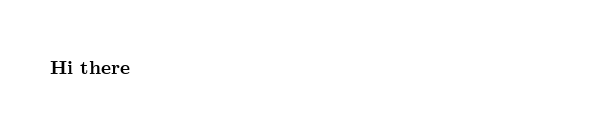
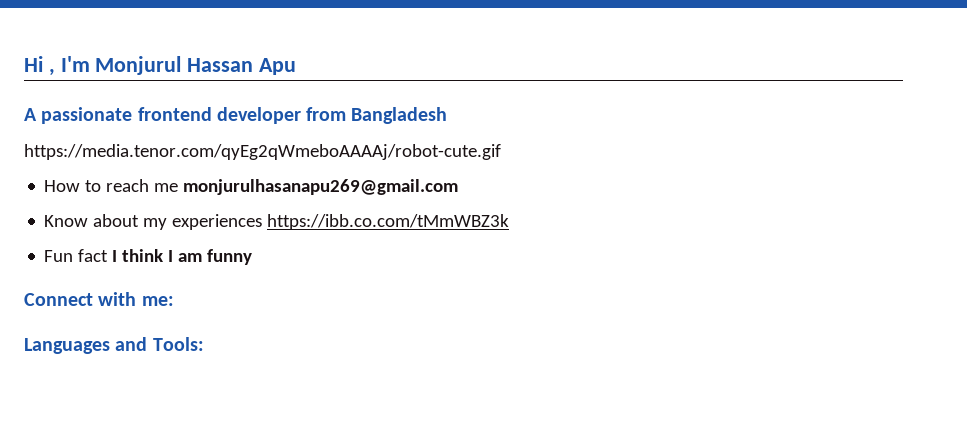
- Hi there
+ Hi , I'm Monjurul Hassan Apu
+ A passionate frontend developer from Bangladesh
+ https://media.tenor.com/qyEg2qWmeboAAAAj/robot-cute.gif
+ How to reach me monjurulhasanapu269@gmail.com
+ Know about my experiences https://ibb.co.com/tMmWBZ3k
+ Fun fact I think I am funny
+ Connect with me:
+ Languages and Tools:

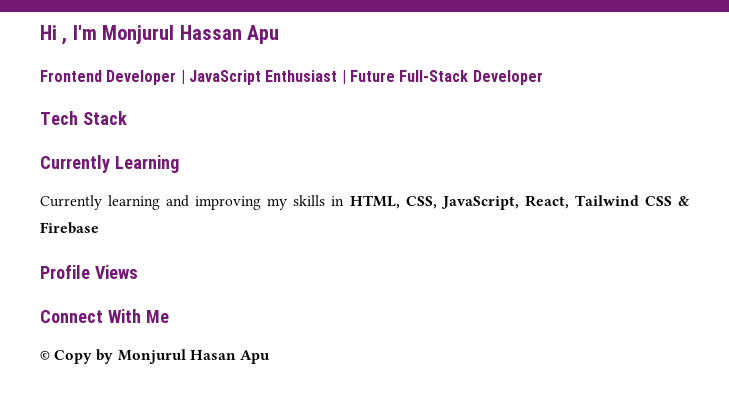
- A passionate frontend developer from Bangladesh
- https://media.tenor.com/qyEg2qWmeboAAAAj/robot-cute.gif
- How to reach me monjurulhasanapu269@gmail.com
- Know about my experiences https://ibb.co.com/tMmWBZ3k
- Fun fact I think I am funny
- Connect with me:
- Languages and Tools:
+ Frontend Developer | JavaScript Enthusiast | Future Full-Stack Developer
+ Tech Stack
+ Currently Learning
+ Currently learning and improving my skills in HTML, CSS, JavaScript, React, Tailwind CSS & Firebase
+ Profile Views
+ Connect With Me
+ © Copy by Monjurul Hasan Apu

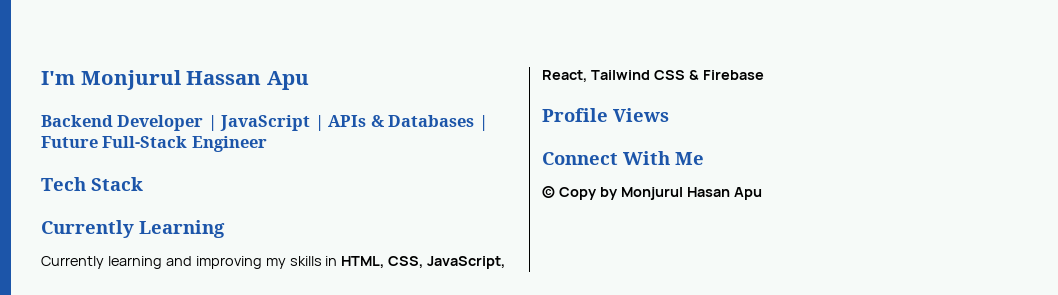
- Hi , I'm Monjurul Hassan Apu
+ I'm Monjurul Hassan Apu
- Frontend Developer | JavaScript Enthusiast | Future Full-Stack Developer
+ Backend Developer | JavaScript | APIs & Databases | Future Full-Stack Engineer

